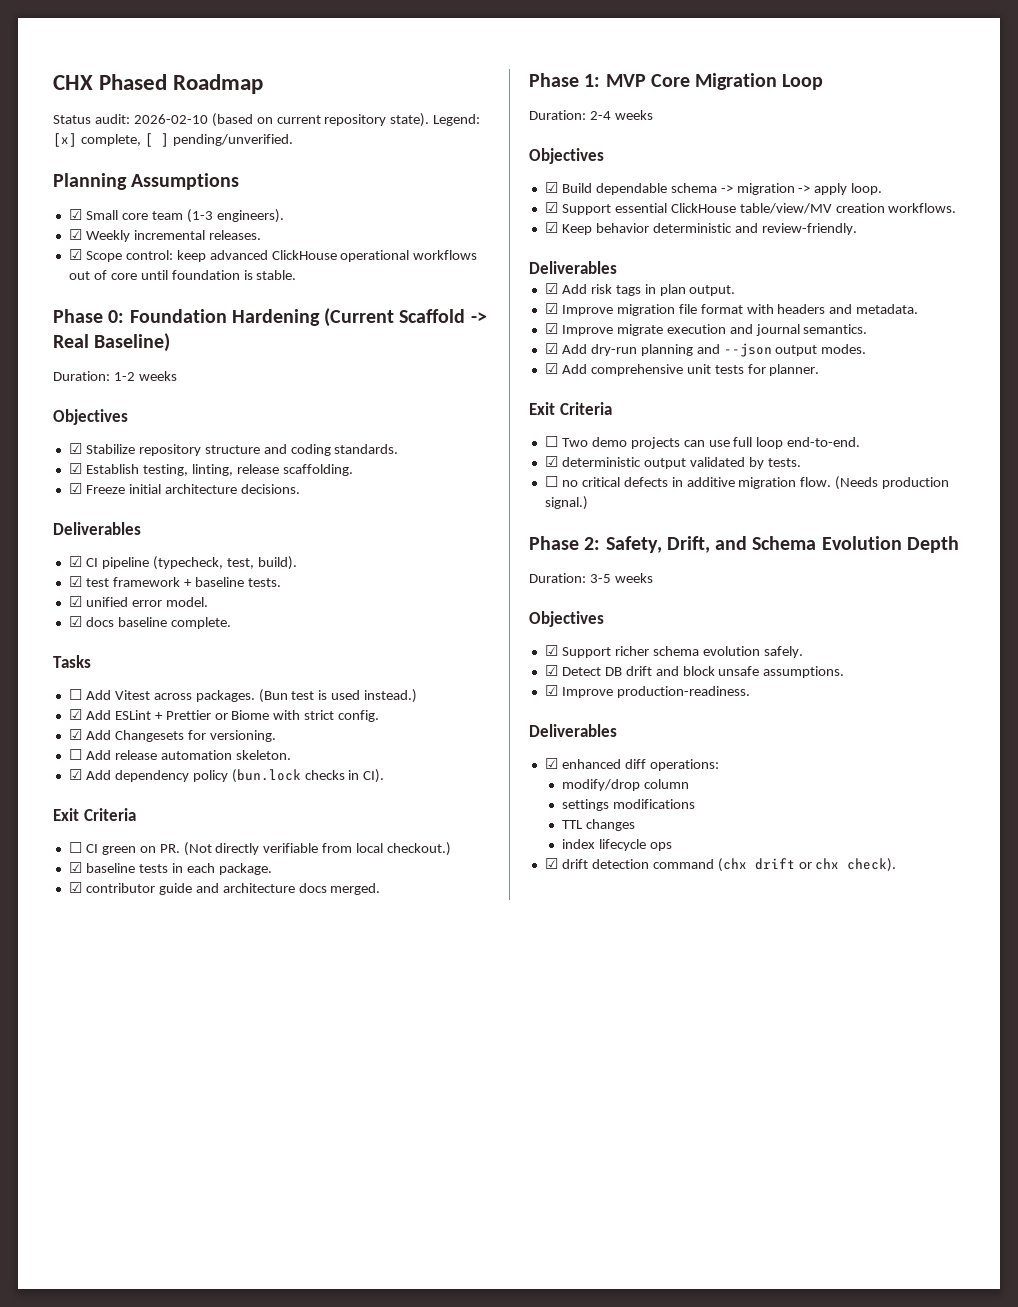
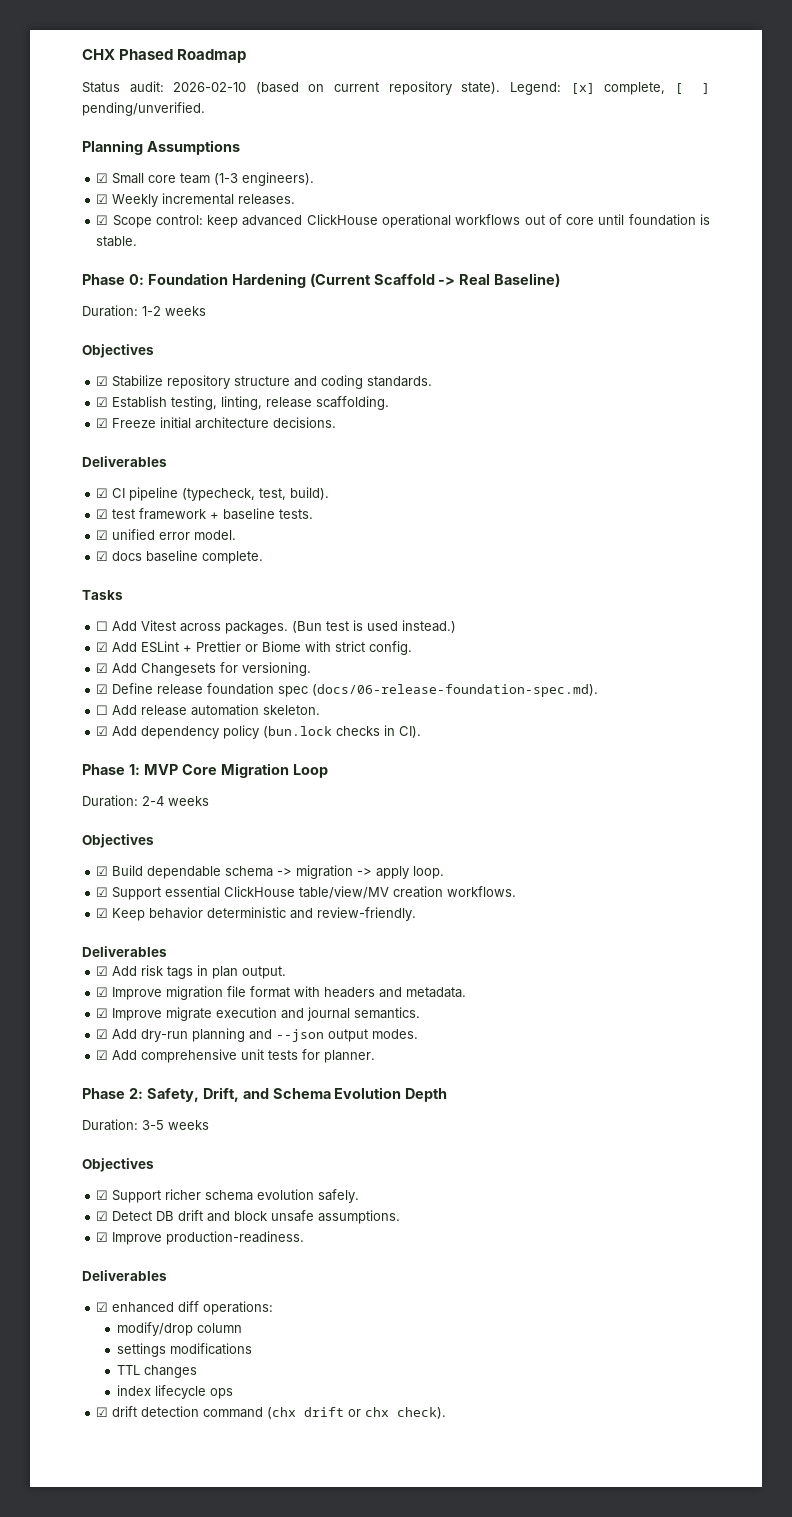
+ ☑ Define release foundation spec (docs/06-release-foundation-spec.md).
  ☑ Add dependency policy (bun.lock checks in CI).
- Exit Criteria
- ☐ CI green on PR. (Not directly verifiable from local checkout.)
- ☑ baseline tests in each package.
- ☑ contributor guide and architecture docs merged.
  ☑ Add comprehensive unit tests for planner.
- Exit Criteria
- ☐ Two demo projects can use full loop end-to-end.
- ☑ deterministic output validated by tests.
- ☐ no critical defects in additive migration flow. (Needs production signal.)

